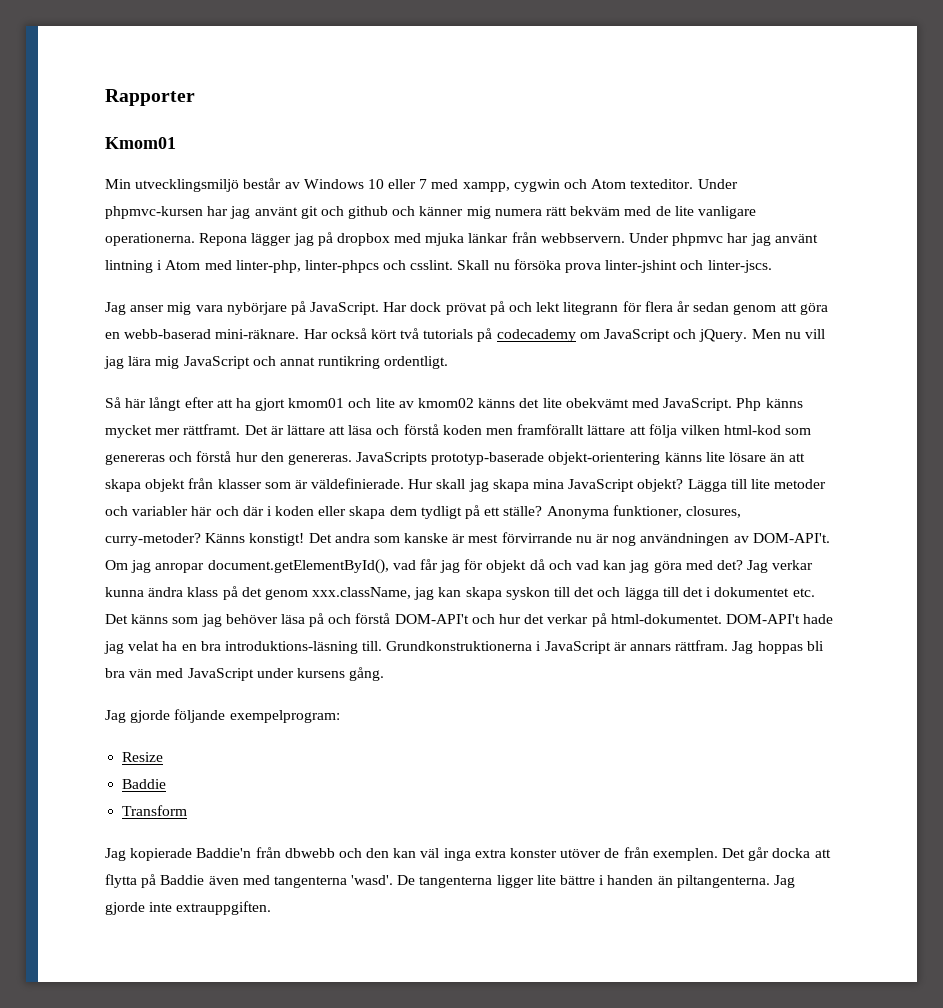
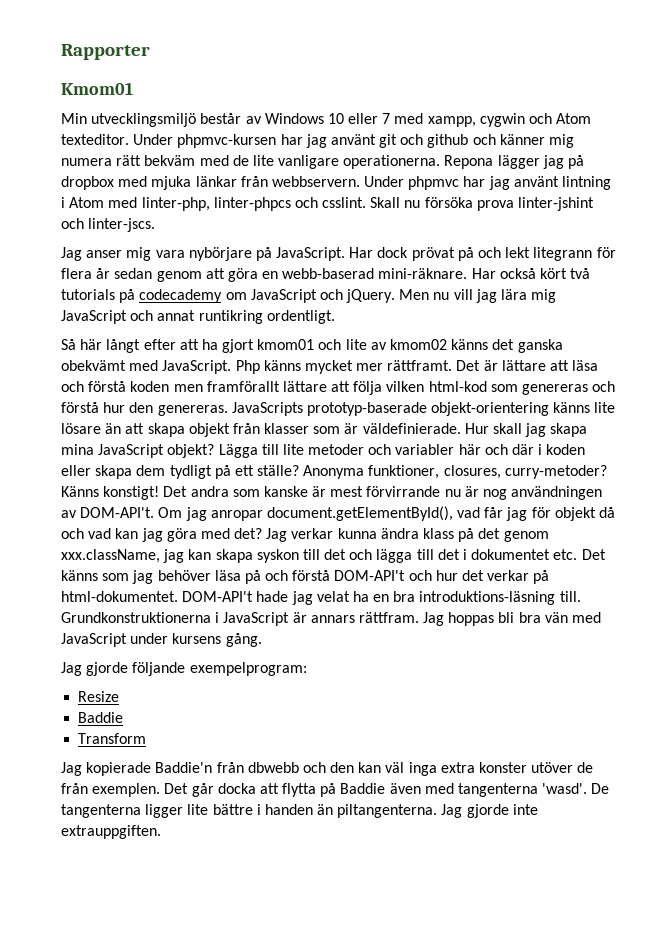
- Så här långt efter att ha gjort kmom01 och lite av kmom02 känns det lite obekvämt med JavaScript.
+ Så här långt efter att ha gjort kmom01 och lite av kmom02 känns det ganska obekvämt med JavaScript.

